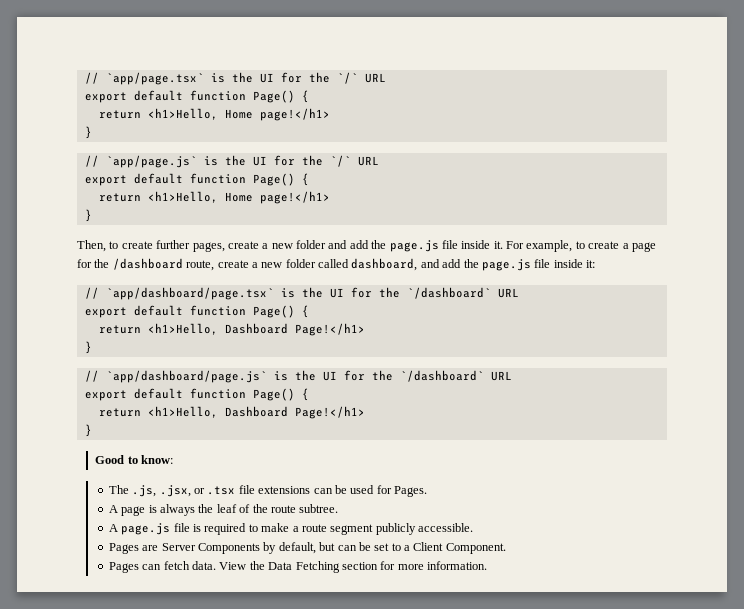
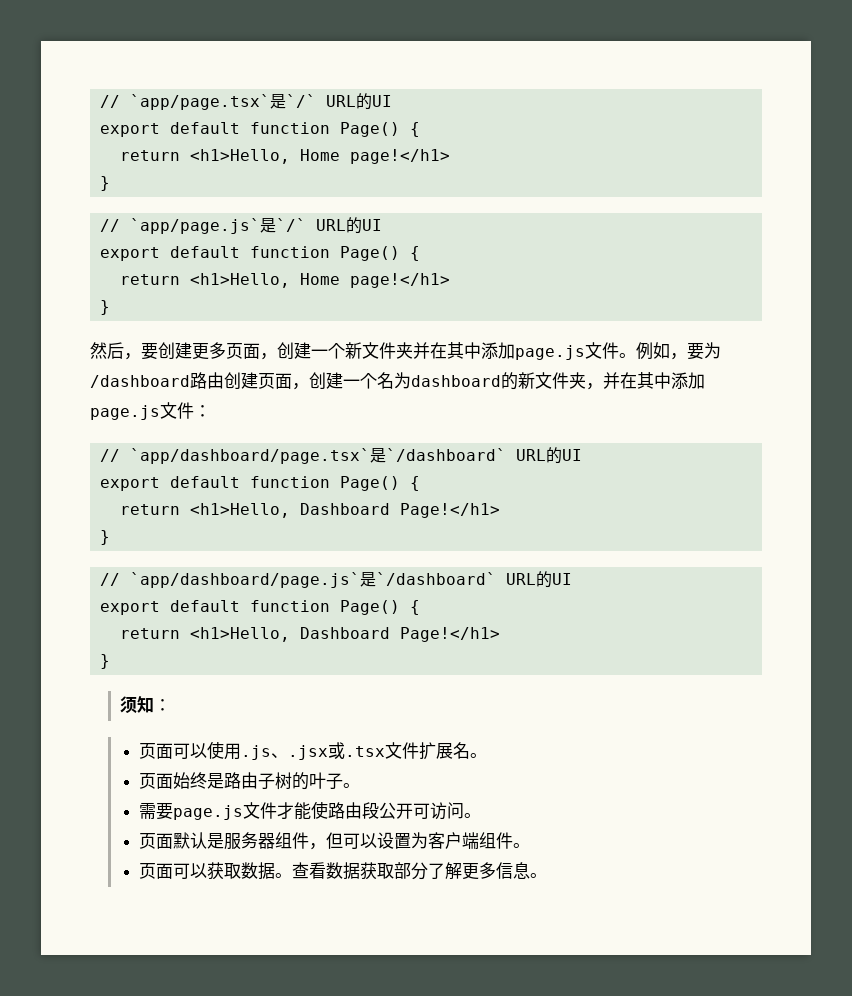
- // `app/page.tsx` is the UI for the `/` URL
+ // `app/page.tsx`是`/` URL的UI
- // `app/page.js` is the UI for the `/` URL
+ // `app/page.js`是`/` URL的UI
- Then, to create further pages, create a new folder and add the page.js file inside it. For example, to create a page for the /dashboard route, create a new folder called dashboard, and add the page.js file inside it:
- // `app/dashboard/page.tsx` is the UI for the `/dashboard` URL
+ 然后，要创建更多页面，创建一个新文件夹并在其中添加page.js文件。例如，要为/dashboard路由创建页面，创建一个名为dashboard的新文件夹，并在其中添加page.js文件：
+ // `app/dashboard/page.tsx`是`/dashboard` URL的UI
- // `app/dashboard/page.js` is the UI for the `/dashboard` URL
+ // `app/dashboard/page.js`是`/dashboard` URL的UI
- Good to know:
- The .js, .jsx, or .tsx file extensions can be used for Pages.
- A page is always the leaf of the route subtree.
- A page.js file is required to make a route segment publicly accessible.
- Pages are Server Components by default, but can be set to a Client Component.
- Pages can fetch data. View the Data Fetching section for more information.
+ 须知：
+ 页面可以使用.js、.jsx或.tsx文件扩展名。
+ 页面始终是路由子树的叶子。
+ 需要page.js文件才能使路由段公开可访问。
+ 页面默认是服务器组件，但可以设置为客户端组件。
+ 页面可以获取数据。查看数据获取部分了解更多信息。

